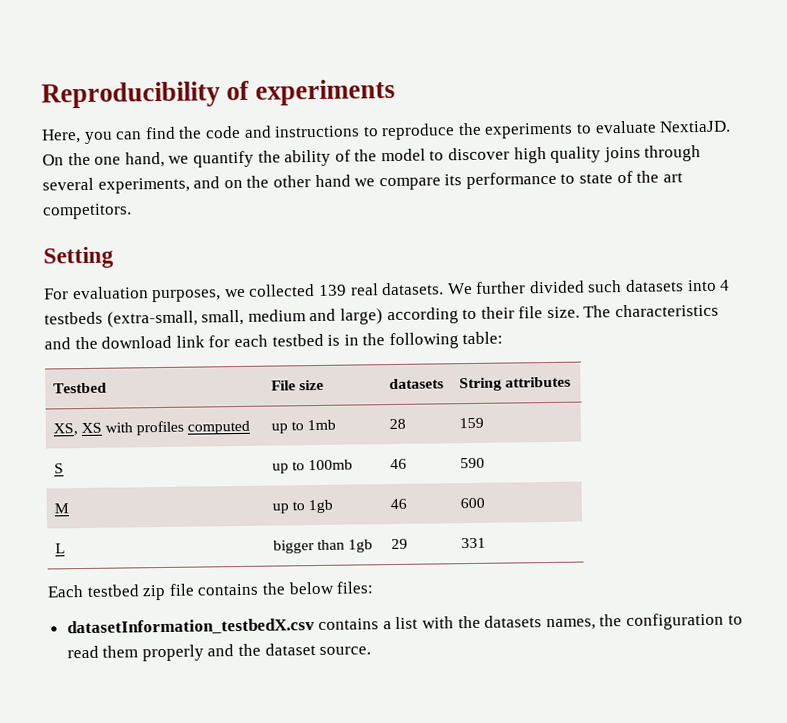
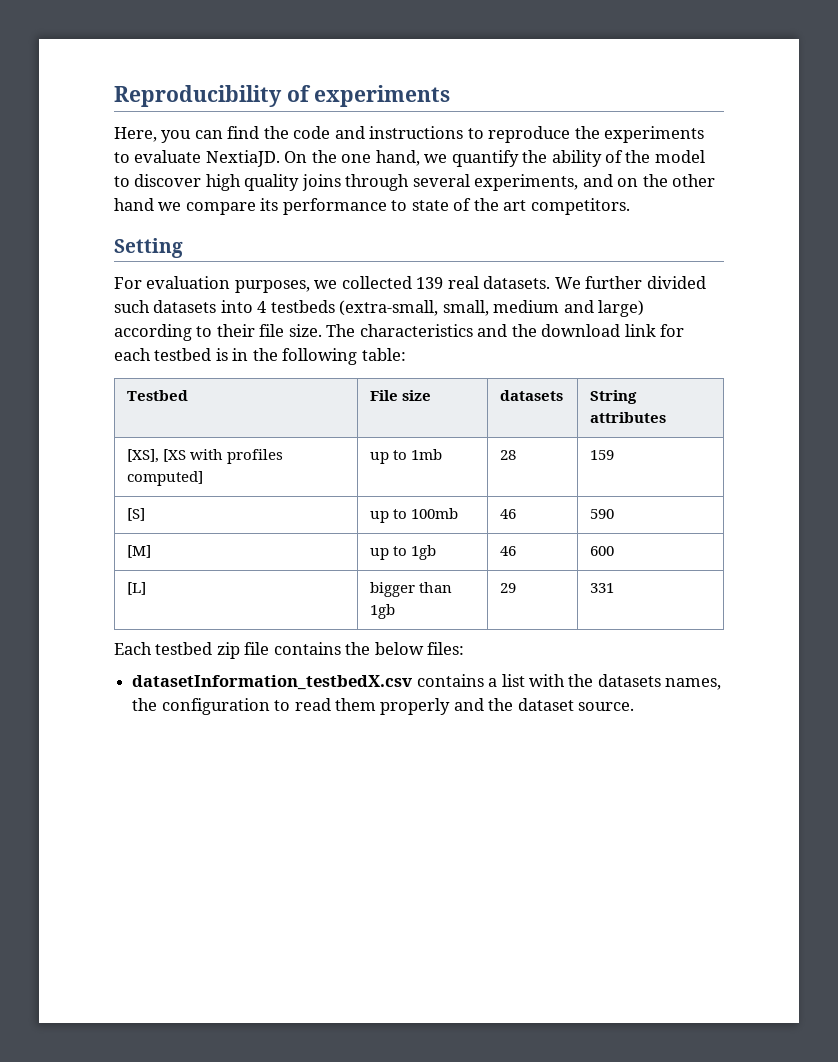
- XS, XS with profiles computed | up to 1mb | 28 | 159
+ [XS], [XS with profiles computed] | up to 1mb | 28 | 159
- S | up to 100mb | 46 | 590
+ [S] | up to 100mb | 46 | 590
- M | up to 1gb | 46 | 600
+ [M] | up to 1gb | 46 | 600
- L | bigger than 1gb | 29 | 331
+ [L] | bigger than 1gb | 29 | 331

